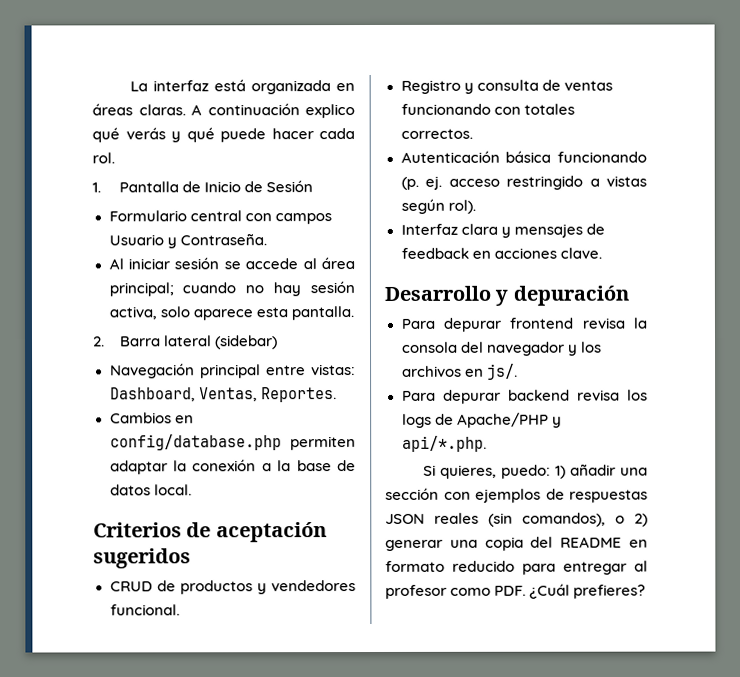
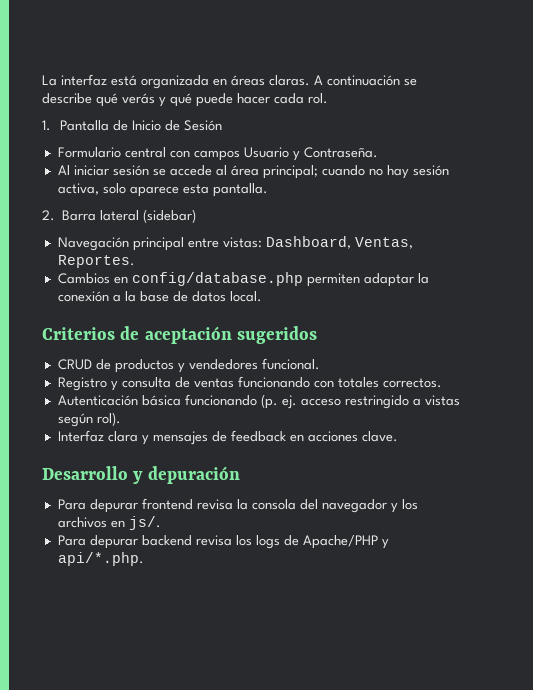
- A continuación explico qué verás y qué puede hacer cada rol.
+ A continuación se describe qué verás y qué puede hacer cada rol.
- Si quieres, puedo: 1) añadir una sección con ejemplos de respuestas JSON reales (sin comandos), o 2) generar una copia del README en formato reducido para entregar al profesor como PDF. ¿Cuál prefieres?

